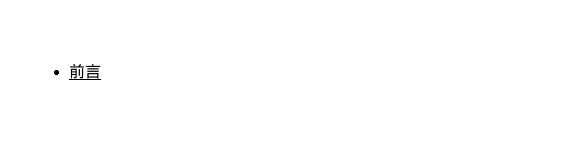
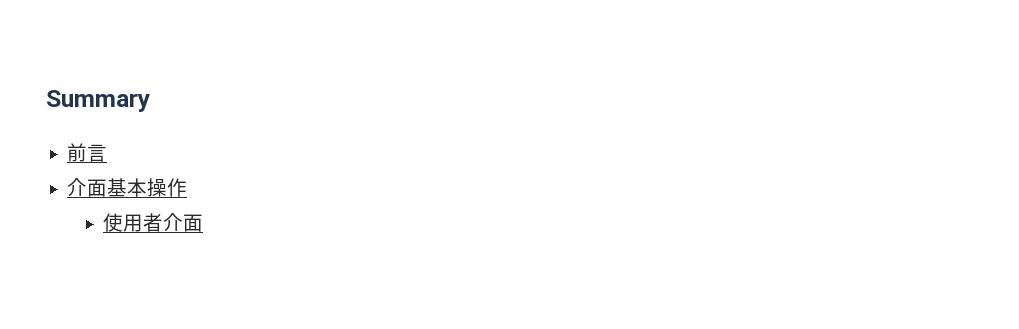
+ Summary
+ 介面基本操作
+ 使用者介面

